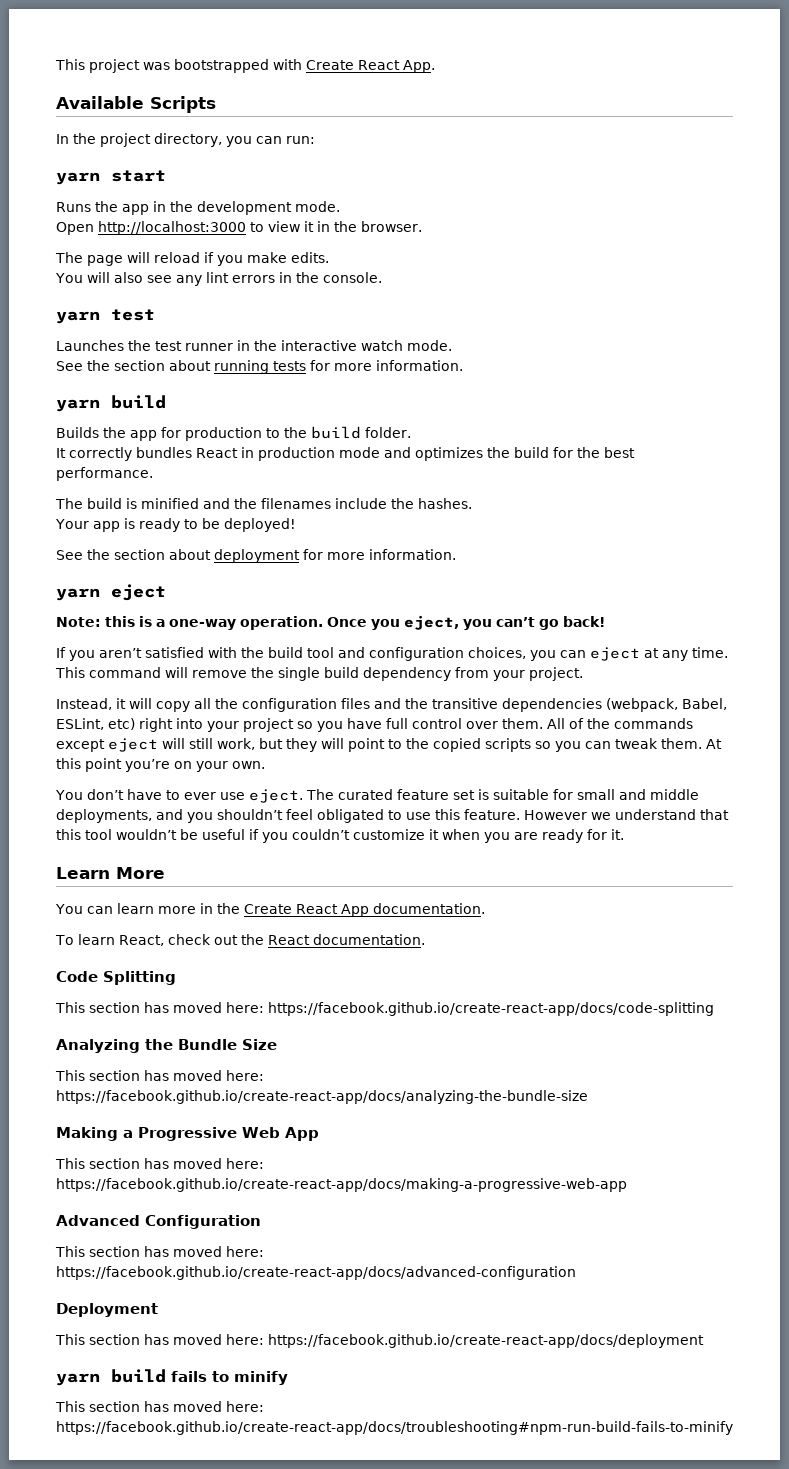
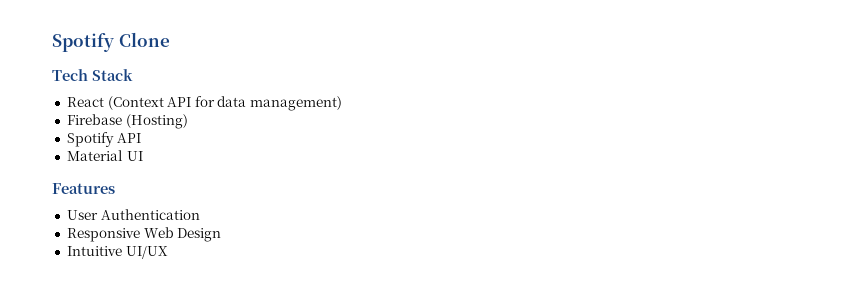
- This project was bootstrapped with Create React App.
- Available Scripts
- In the project directory, you can run:
- yarn start
- Runs the app in the development mode.
- Open http://localhost:3000 to view it in the browser.
- The page will reload if you make edits.
- You will also see any lint errors in the console.
- yarn test
- Launches the test runner in the interactive watch mode.
- See the section about running tests for more information.
- yarn build
- Builds the app for production to the build folder.
- It correctly bundles React in production mode and optimizes the build for the best performance.
- The build is minified and the filenames include the hashes.
- Your app is ready to be deployed!
- See the section about deployment for more information.
- yarn eject
- Note: this is a one-way operation. Once you eject, you can’t go back!
- If you aren’t satisfied with the build tool and configuration choices, you can eject at any time. This command will remove the single build dependency from your project.
- Instead, it will copy all the configuration files and the transitive dependencies (webpack, Babel, ESLint, etc) right into your project so you have full control over them. All of the commands except eject will still work, but they will point to the copied scripts so you can tweak them. At this point you’re on your own.
- You don’t have to ever use eject. The curated feature set is suitable for small and middle deployments, and you shouldn’t feel obligated to use this feature. However we understand that this tool wouldn’t be useful if you couldn’t customize it when you are ready for it.
- Learn More
- You can learn more in the Create React App documentation.
- To learn React, check out the React documentation.
- Code Splitting
- This section has moved here: https://facebook.github.io/create-react-app/docs/code-splitting
- Analyzing the Bundle Size
- This section has moved here: https://facebook.github.io/create-react-app/docs/analyzing-the-bundle-size
- Making a Progressive Web App
- This section has moved here: https://facebook.github.io/create-react-app/docs/making-a-progressive-web-app
- Advanced Configuration
- This section has moved here: https://facebook.github.io/create-react-app/docs/advanced-configuration
- Deployment
- This section has moved here: https://facebook.github.io/create-react-app/docs/deployment
- yarn build fails to minify
- This section has moved here: https://facebook.github.io/create-react-app/docs/troubleshooting#npm-run-build-fails-to-minify
+ Spotify Clone
+ Tech Stack
+ React (Context API for data management)
+ Firebase (Hosting)
+ Spotify API
+ Material UI
+ Features
+ User Authentication
+ Responsive Web Design
+ Intuitive UI/UX

